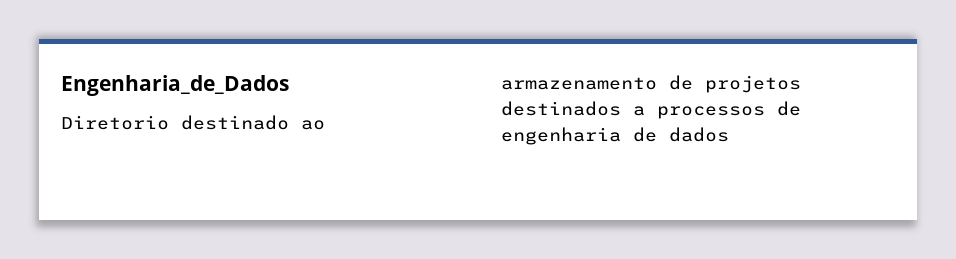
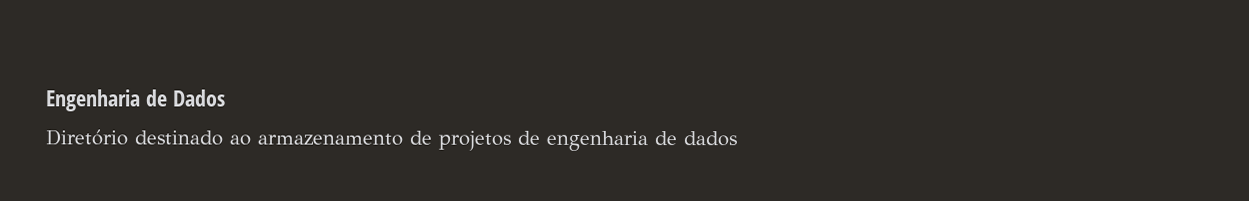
- Engenharia_de_Dados
- Diretorio destinado ao armazenamento de projetos destinados a processos de engenharia de dados
+ Engenharia de Dados
+ Diretório destinado ao armazenamento de projetos de engenharia de dados

